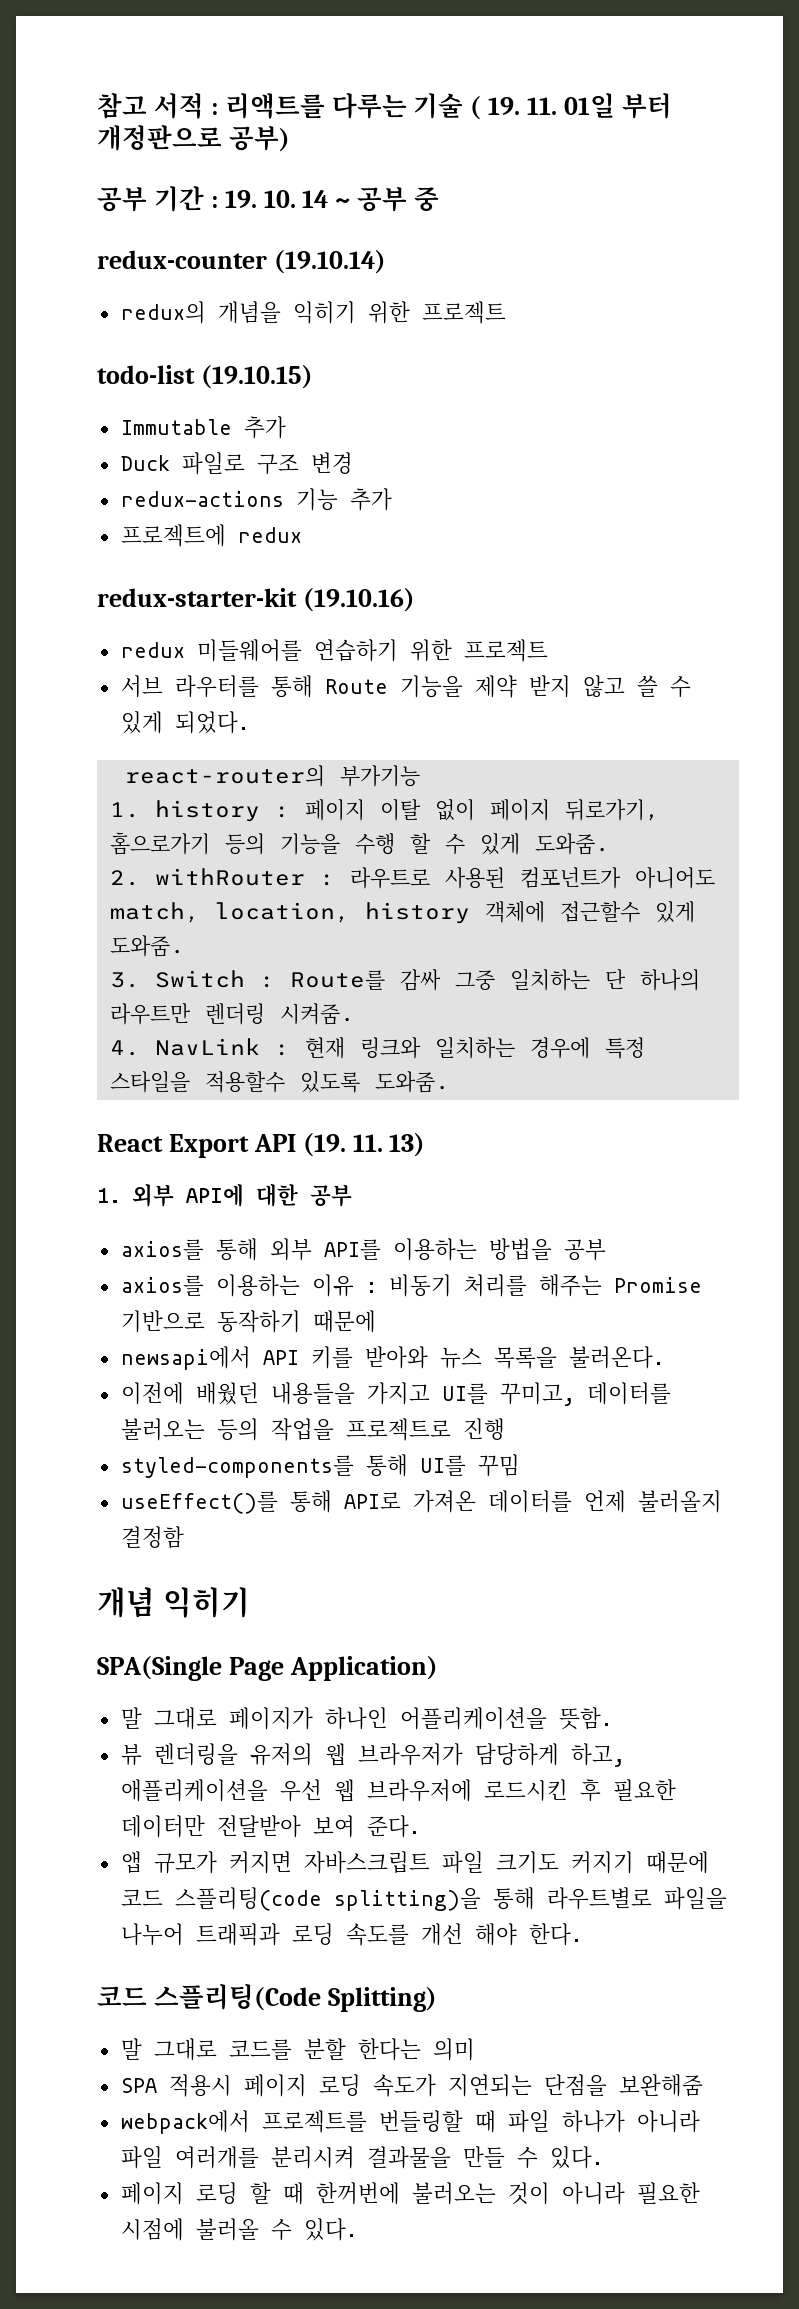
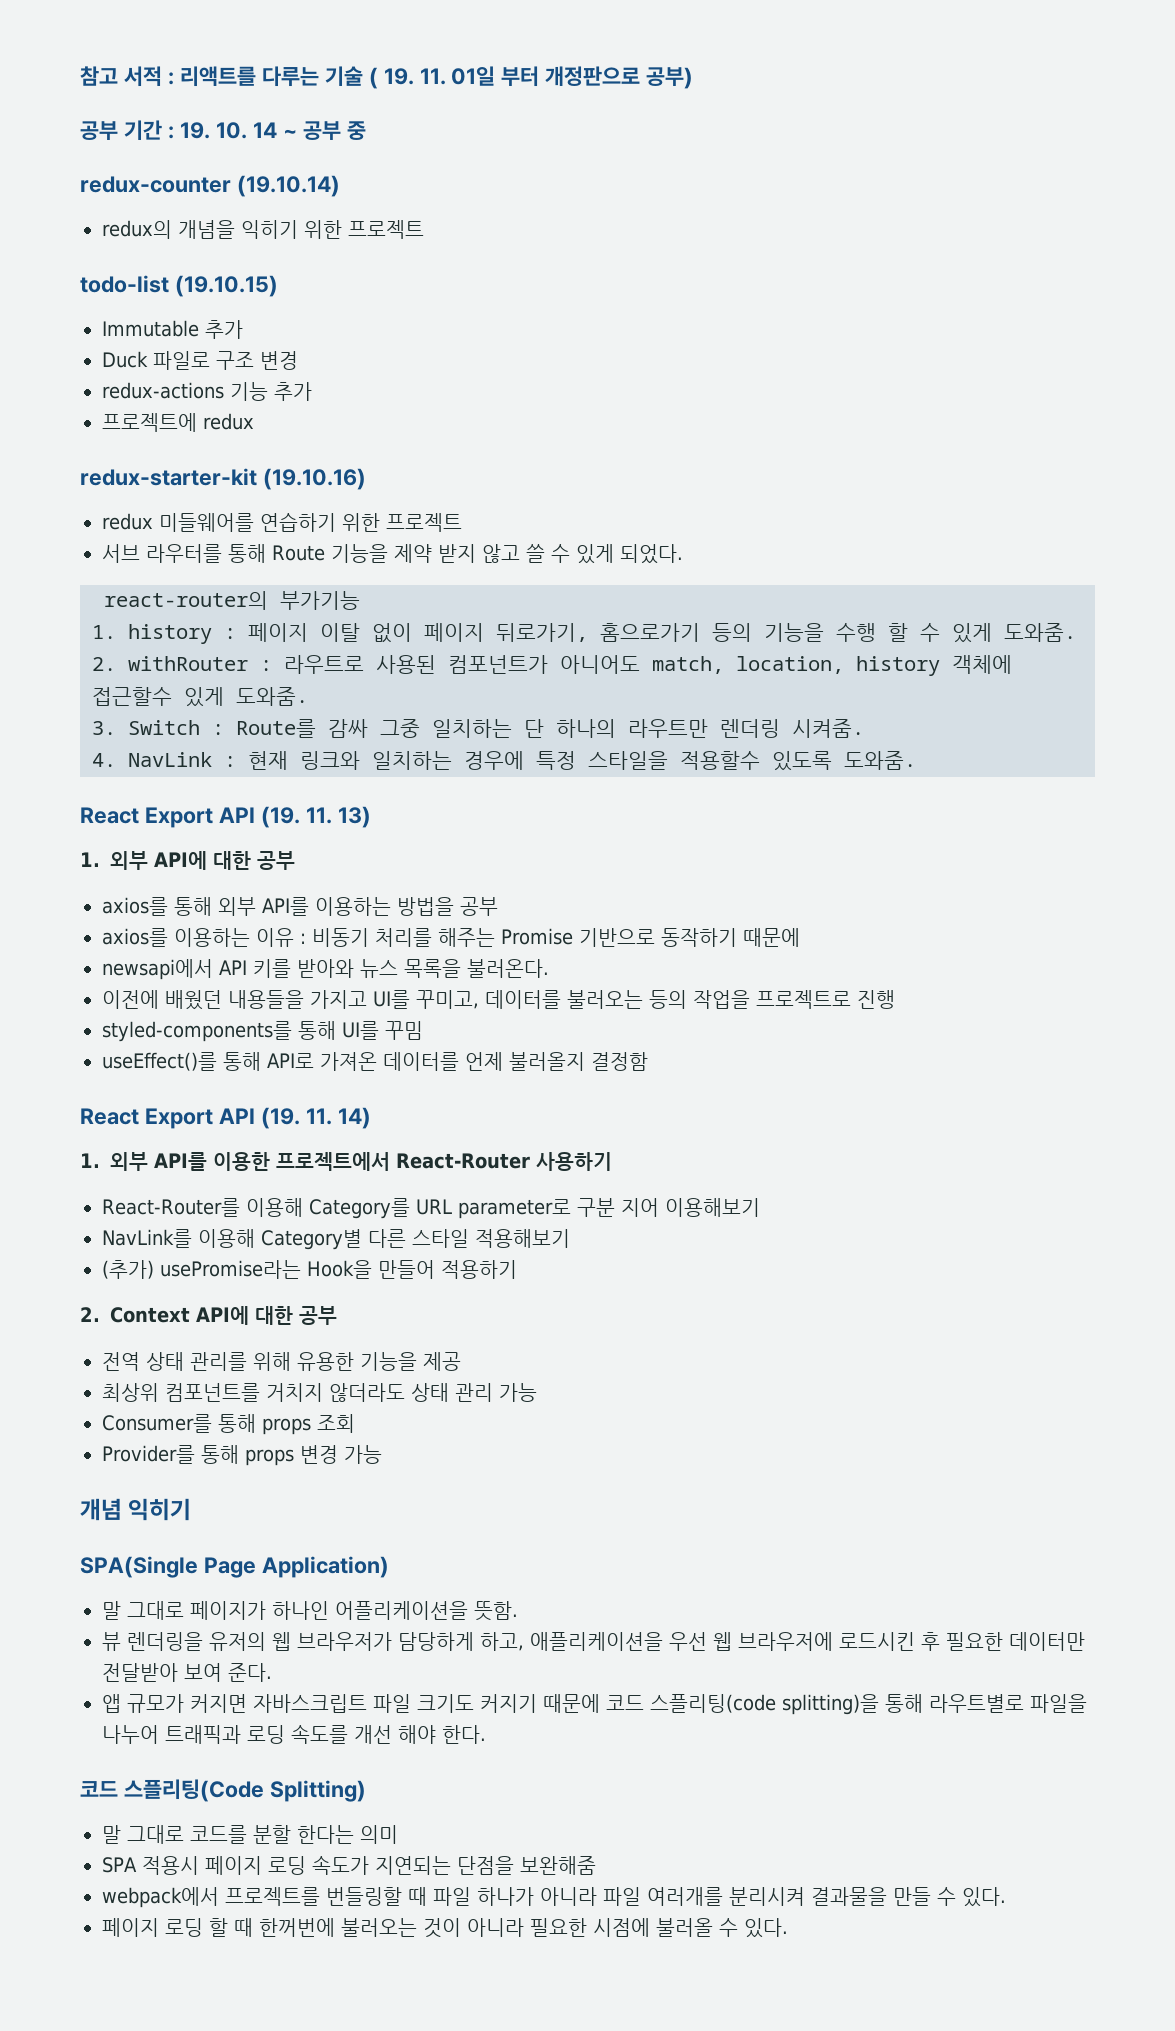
+ React Export API (19. 11. 14)
+ 1. 외부 API를 이용한 프로젝트에서 React-Router 사용하기
+ React-Router를 이용해 Category를 URL parameter로 구분 지어 이용해보기
+ NavLink를 이용해 Category별 다른 스타일 적용해보기
+ (추가) usePromise라는 Hook을 만들어 적용하기
+ 2. Context API에 대한 공부
+ 전역 상태 관리를 위해 유용한 기능을 제공
+ 최상위 컴포넌트를 거치지 않더라도 상태 관리 가능
+ Consumer를 통해 props 조회
+ Provider를 통해 props 변경 가능

